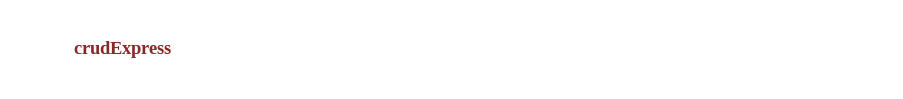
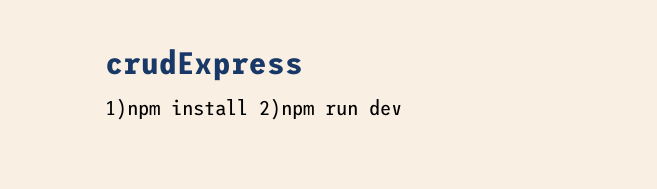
+ 1)npm install 2)npm run dev

